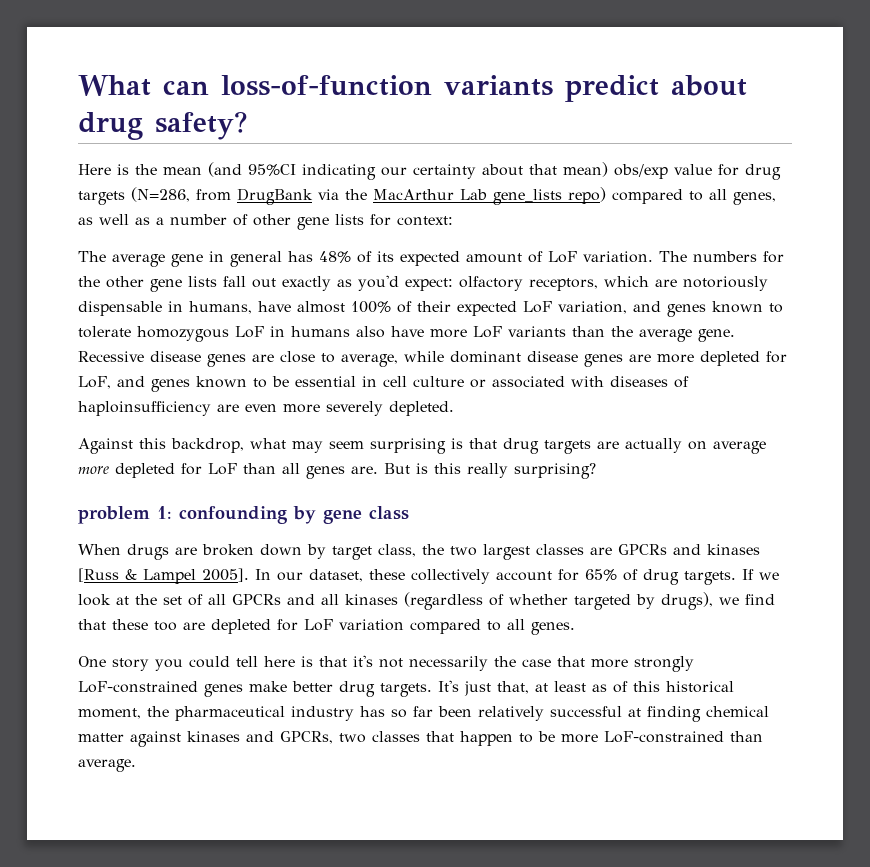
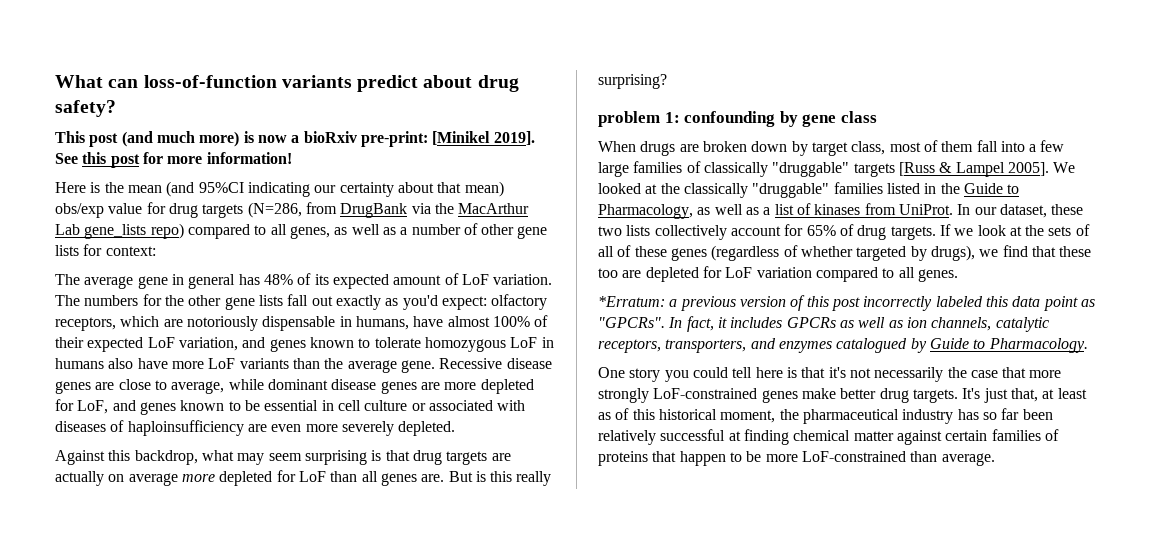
+ This post (and much more) is now a bioRxiv pre-print: [Minikel 2019]. See this post for more information!
- When drugs are broken down by target class, the two largest classes are GPCRs and kinases [Russ & Lampel 2005].
+ When drugs are broken down by target class, most of them fall into a few large families of classically "druggable" targets [Russ & Lampel 2005]. We looked at the classically "druggable" families listed in the Guide to Pharmacology, as well as a list of kinases from UniProt.
- In our dataset, these collectively account for 65% of drug targets.
+ In our dataset, these two lists collectively account for 65% of drug targets.
- If we look at the set of all GPCRs and all kinases (regardless of whether targeted by drugs), we find that these too are depleted for LoF variation compared to all genes.
+ If we look at the sets of all of these genes (regardless of whether targeted by drugs), we find that these too are depleted for LoF variation compared to all genes.
+ *Erratum: a previous version of this post incorrectly labeled this data point as "GPCRs". In fact, it includes GPCRs as well as ion channels, catalytic receptors, transporters, and enzymes catalogued by Guide to Pharmacology.
- It's just that, at least as of this historical moment, the pharmaceutical industry has so far been relatively successful at finding chemical matter against kinases and GPCRs, two classes that happen to be more LoF-constrained than average.
+ It's just that, at least as of this historical moment, the pharmaceutical industry has so far been relatively successful at finding chemical matter against certain families of proteins that happen to be more LoF-constrained than average.

